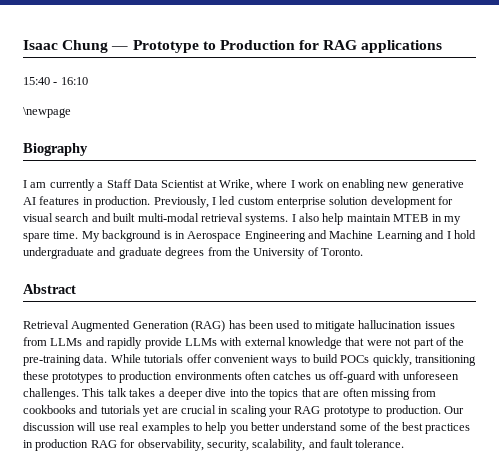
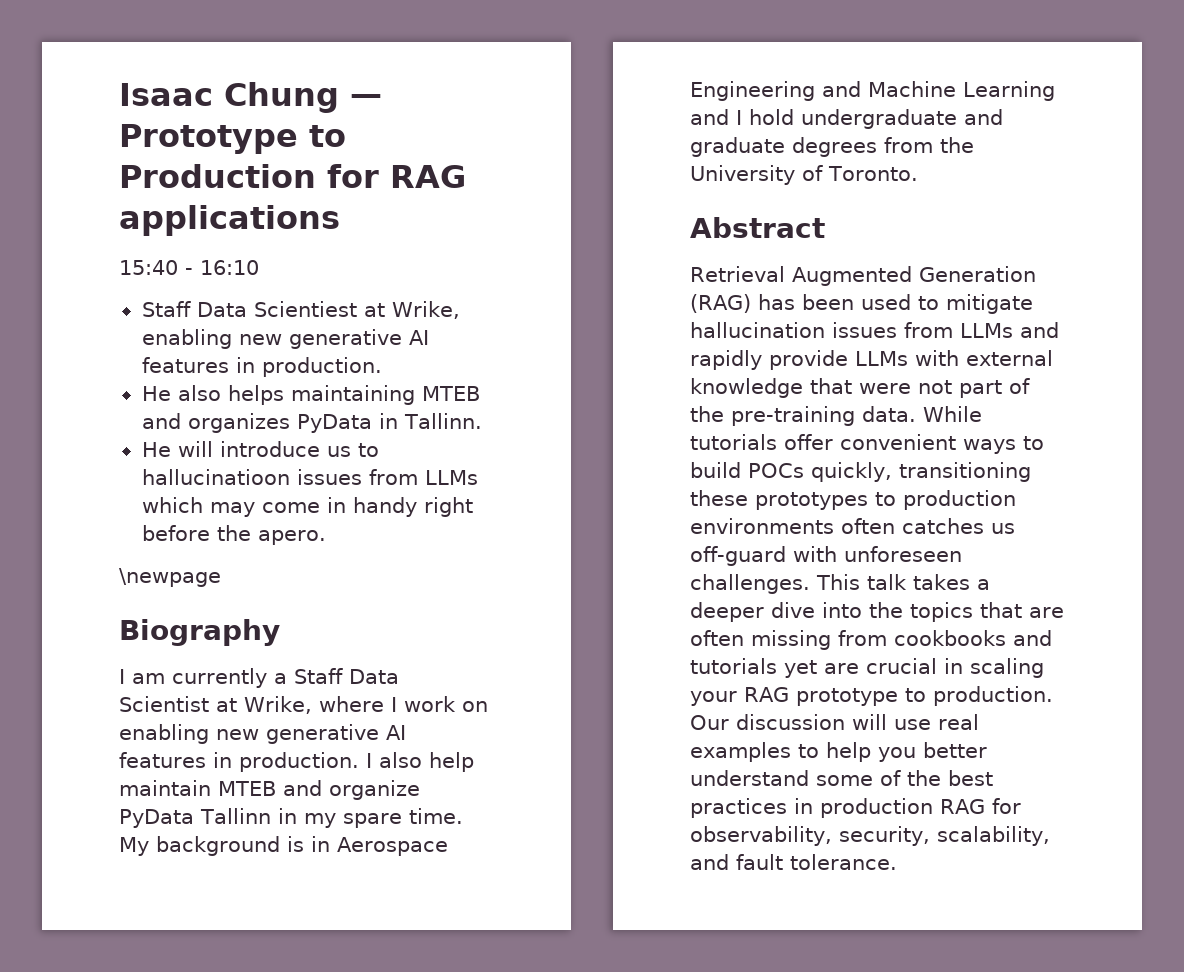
+ Staff Data Scientiest at Wrike, enabling new generative AI features in production.
+ He also helps maintaining MTEB and organizes PyData in Tallinn.
+ He will introduce us to hallucinatioon issues from LLMs which may come in handy right before the apero.
- Previously, I led custom enterprise solution development for visual search and built multi-modal retrieval systems.
- I also help maintain MTEB in my spare time.
+ I also help maintain MTEB and organize PyData Tallinn in my spare time.

